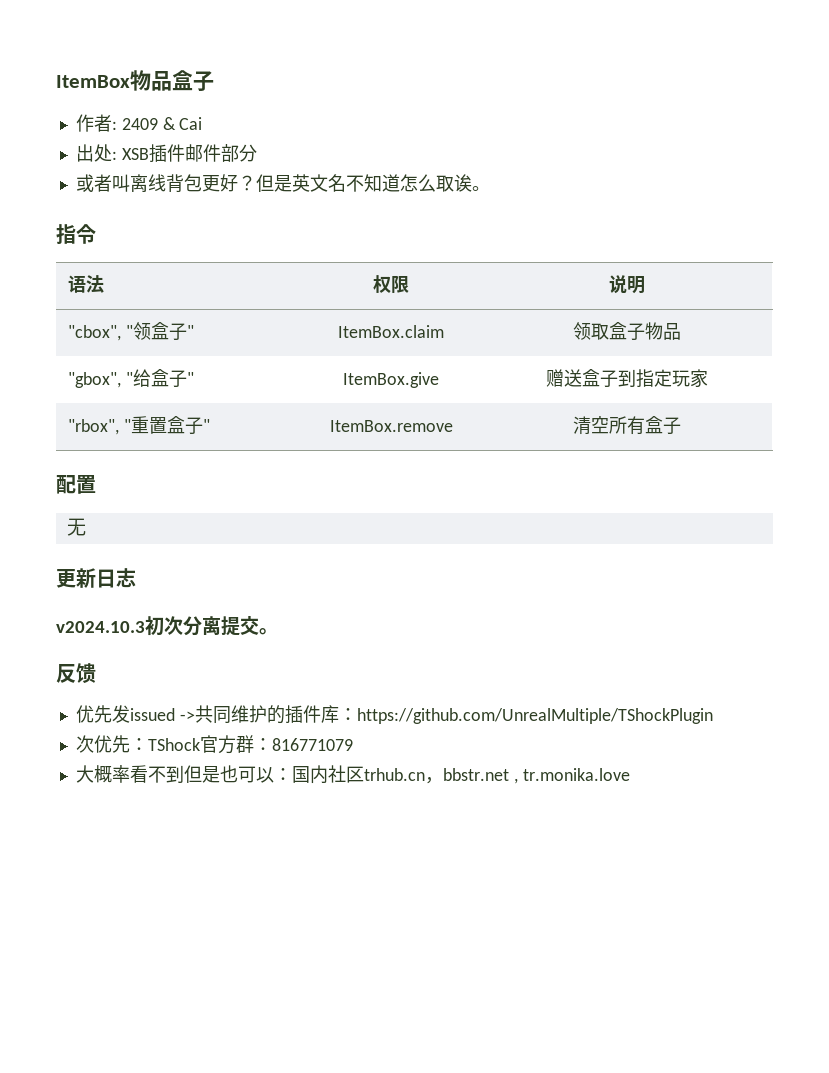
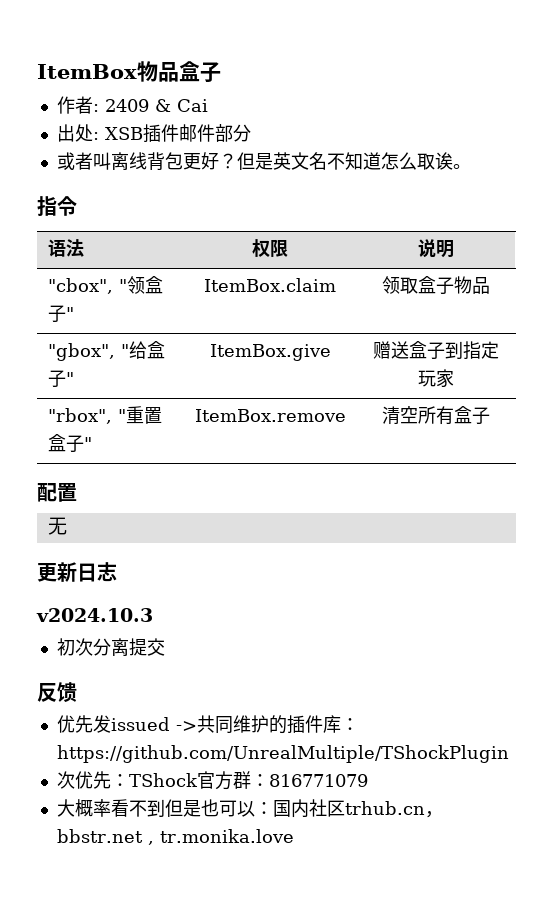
- v2024.10.3初次分离提交。
+ v2024.10.3
+ 初次分离提交

